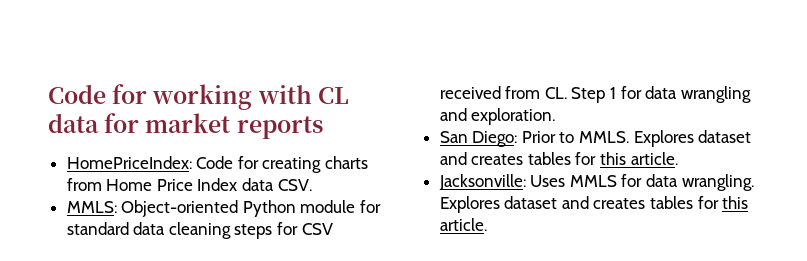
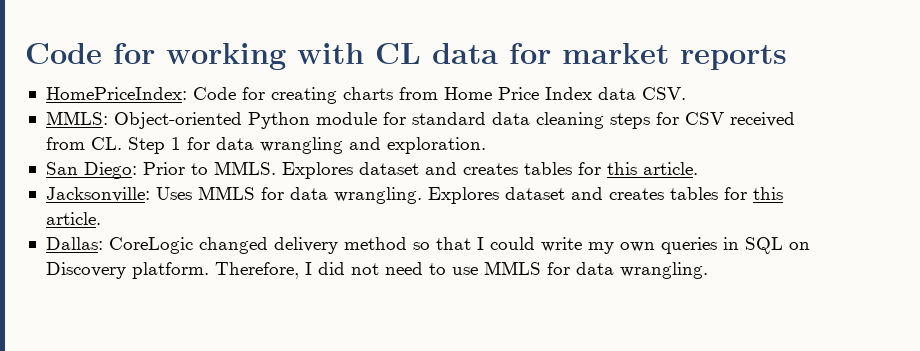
+ Dallas: CoreLogic changed delivery method so that I could write my own queries in SQL on Discovery platform. Therefore, I did not need to use MMLS for data wrangling.

